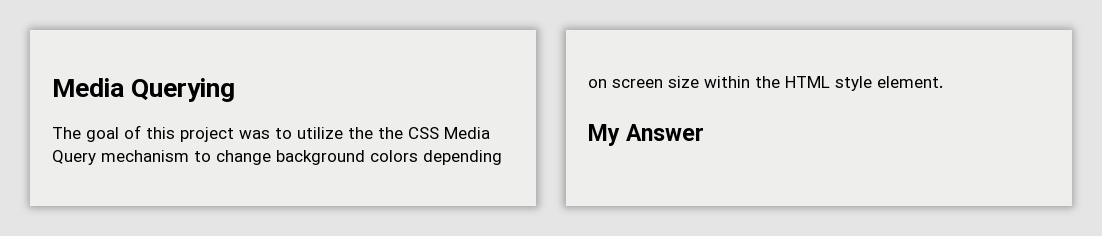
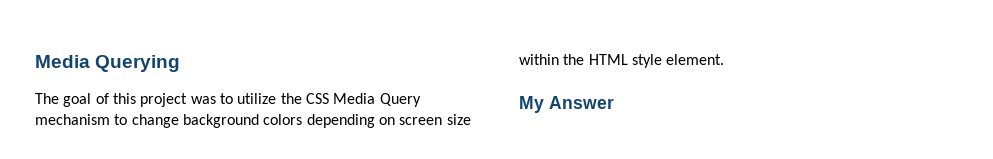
- The goal of this project was to utilize the the CSS Media Query mechanism to change background colors depending on screen size within the HTML style element.
+ The goal of this project was to utilize the CSS Media Query mechanism to change background colors depending on screen size within the HTML style element.

